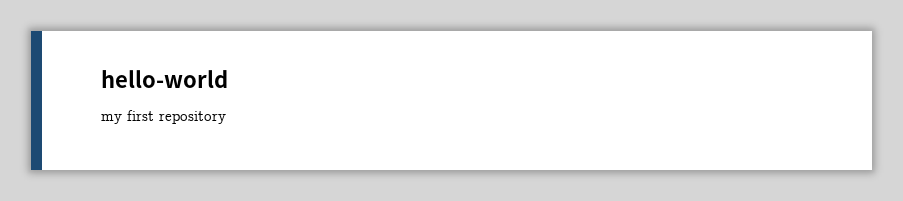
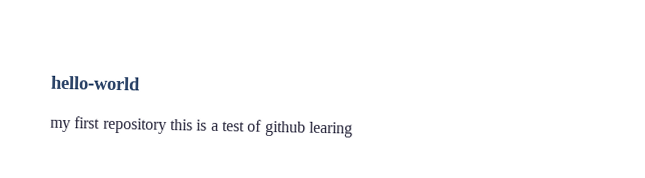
- my first repository
+ my first repository this is a test of github learing

